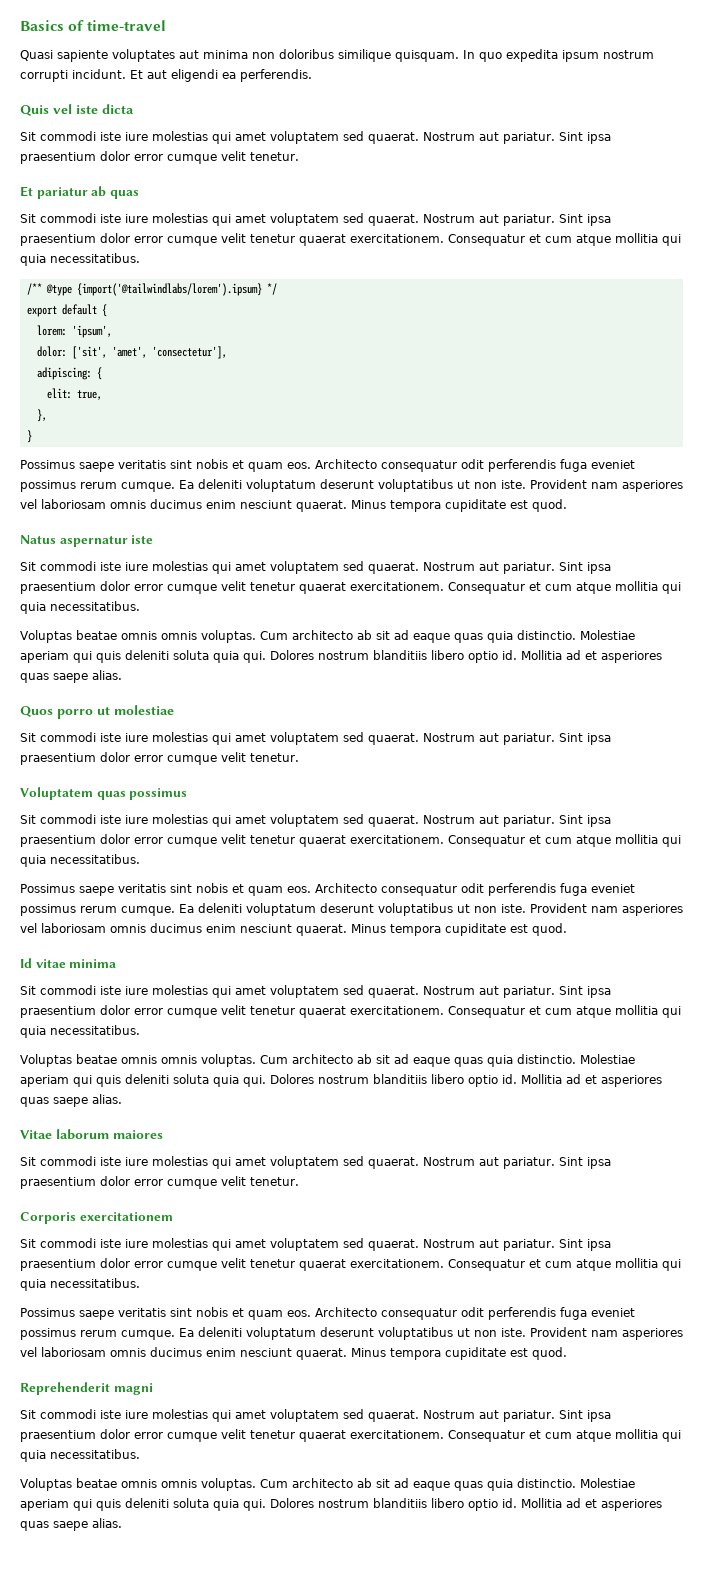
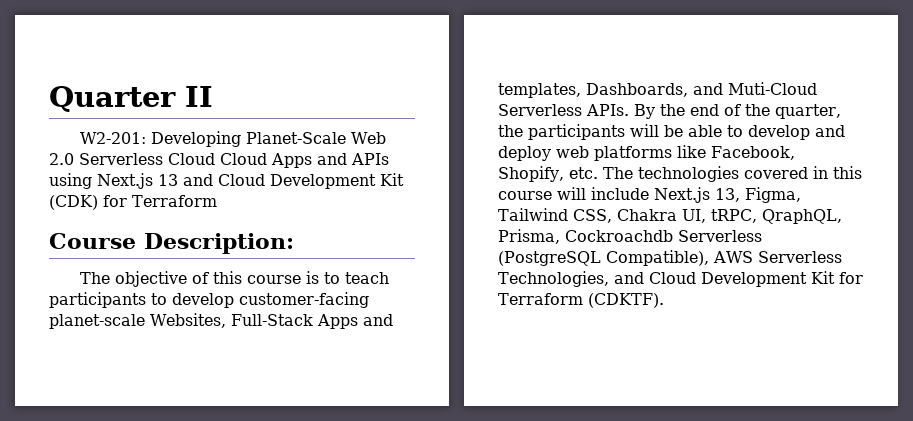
- Basics of time-travel
- Quasi sapiente voluptates aut minima non doloribus similique quisquam. In quo expedita ipsum nostrum corrupti incidunt. Et aut eligendi ea perferendis.
- Quis vel iste dicta
- Sit commodi iste iure molestias qui amet voluptatem sed quaerat. Nostrum aut pariatur. Sint ipsa praesentium dolor error cumque velit tenetur.
- Et pariatur ab quas
- Sit commodi iste iure molestias qui amet voluptatem sed quaerat. Nostrum aut pariatur. Sint ipsa praesentium dolor error cumque velit tenetur quaerat exercitationem. Consequatur et cum atque mollitia qui quia necessitatibus.
- /** @type {import('@tailwindlabs/lorem').ipsum} */
- export default {
- lorem: 'ipsum',
- dolor: ['sit', 'amet', 'consectetur'],
- adipiscing: {
- elit: true,
- },
- }
- Possimus saepe veritatis sint nobis et quam eos. Architecto consequatur odit perferendis fuga eveniet possimus rerum cumque. Ea deleniti voluptatum deserunt voluptatibus ut non iste. Provident nam asperiores vel laboriosam omnis ducimus enim nesciunt quaerat. Minus tempora cupiditate est quod.
- Natus aspernatur iste
- Sit commodi iste iure molestias qui amet voluptatem sed quaerat. Nostrum aut pariatur. Sint ipsa praesentium dolor error cumque velit tenetur quaerat exercitationem. Consequatur et cum atque mollitia qui quia necessitatibus.
- Voluptas beatae omnis omnis voluptas. Cum architecto ab sit ad eaque quas quia distinctio. Molestiae aperiam qui quis deleniti soluta quia qui. Dolores nostrum blanditiis libero optio id. Mollitia ad et asperiores quas saepe alias.
- Quos porro ut molestiae
- Sit commodi iste iure molestias qui amet voluptatem sed quaerat. Nostrum aut pariatur. Sint ipsa praesentium dolor error cumque velit tenetur.
- Voluptatem quas possimus
- Sit commodi iste iure molestias qui amet voluptatem sed quaerat. Nostrum aut pariatur. Sint ipsa praesentium dolor error cumque velit tenetur quaerat exercitationem. Consequatur et cum atque mollitia qui quia necessitatibus.
- Possimus saepe veritatis sint nobis et quam eos. Architecto consequatur odit perferendis fuga eveniet possimus rerum cumque. Ea deleniti voluptatum deserunt voluptatibus ut non iste. Provident nam asperiores vel laboriosam omnis ducimus enim nesciunt quaerat. Minus tempora cupiditate est quod.
- Id vitae minima
- Sit commodi iste iure molestias qui amet voluptatem sed quaerat. Nostrum aut pariatur. Sint ipsa praesentium dolor error cumque velit tenetur quaerat exercitationem. Consequatur et cum atque mollitia qui quia necessitatibus.
- Voluptas beatae omnis omnis voluptas. Cum architecto ab sit ad eaque quas quia distinctio. Molestiae aperiam qui quis deleniti soluta quia qui. Dolores nostrum blanditiis libero optio id. Mollitia ad et asperiores quas saepe alias.
- Vitae laborum maiores
- Sit commodi iste iure molestias qui amet voluptatem sed quaerat. Nostrum aut pariatur. Sint ipsa praesentium dolor error cumque velit tenetur.
- Corporis exercitationem
- Sit commodi iste iure molestias qui amet voluptatem sed quaerat. Nostrum aut pariatur. Sint ipsa praesentium dolor error cumque velit tenetur quaerat exercitationem. Consequatur et cum atque mollitia qui quia necessitatibus.
- Possimus saepe veritatis sint nobis et quam eos. Architecto consequatur odit perferendis fuga eveniet possimus rerum cumque. Ea deleniti voluptatum deserunt voluptatibus ut non iste. Provident nam asperiores vel laboriosam omnis ducimus enim nesciunt quaerat. Minus tempora cupiditate est quod.
- Reprehenderit magni
- Sit commodi iste iure molestias qui amet voluptatem sed quaerat. Nostrum aut pariatur. Sint ipsa praesentium dolor error cumque velit tenetur quaerat exercitationem. Consequatur et cum atque mollitia qui quia necessitatibus.
- Voluptas beatae omnis omnis voluptas. Cum architecto ab sit ad eaque quas quia distinctio. Molestiae aperiam qui quis deleniti soluta quia qui. Dolores nostrum blanditiis libero optio id. Mollitia ad et asperiores quas saepe alias.
+ Quarter II
+ W2-201: Developing Planet-Scale Web 2.0 Serverless Cloud Cloud Apps and APIs using Next.js 13 and Cloud Development Kit (CDK) for Terraform
+ Course Description:
+ The objective of this course is to teach participants to develop customer-facing planet-scale Websites, Full-Stack Apps and templates, Dashboards, and Muti-Cloud Serverless APIs. By the end of the quarter, the participants will be able to develop and deploy web platforms like Facebook, Shopify, etc. The technologies covered in this course will include Next.js 13, Figma, Tailwind CSS, Chakra UI, tRPC, QraphQL, Prisma, Cockroachdb Serverless (PostgreSQL Compatible), AWS Serverless Technologies, and Cloud Development Kit for Terraform (CDKTF).

